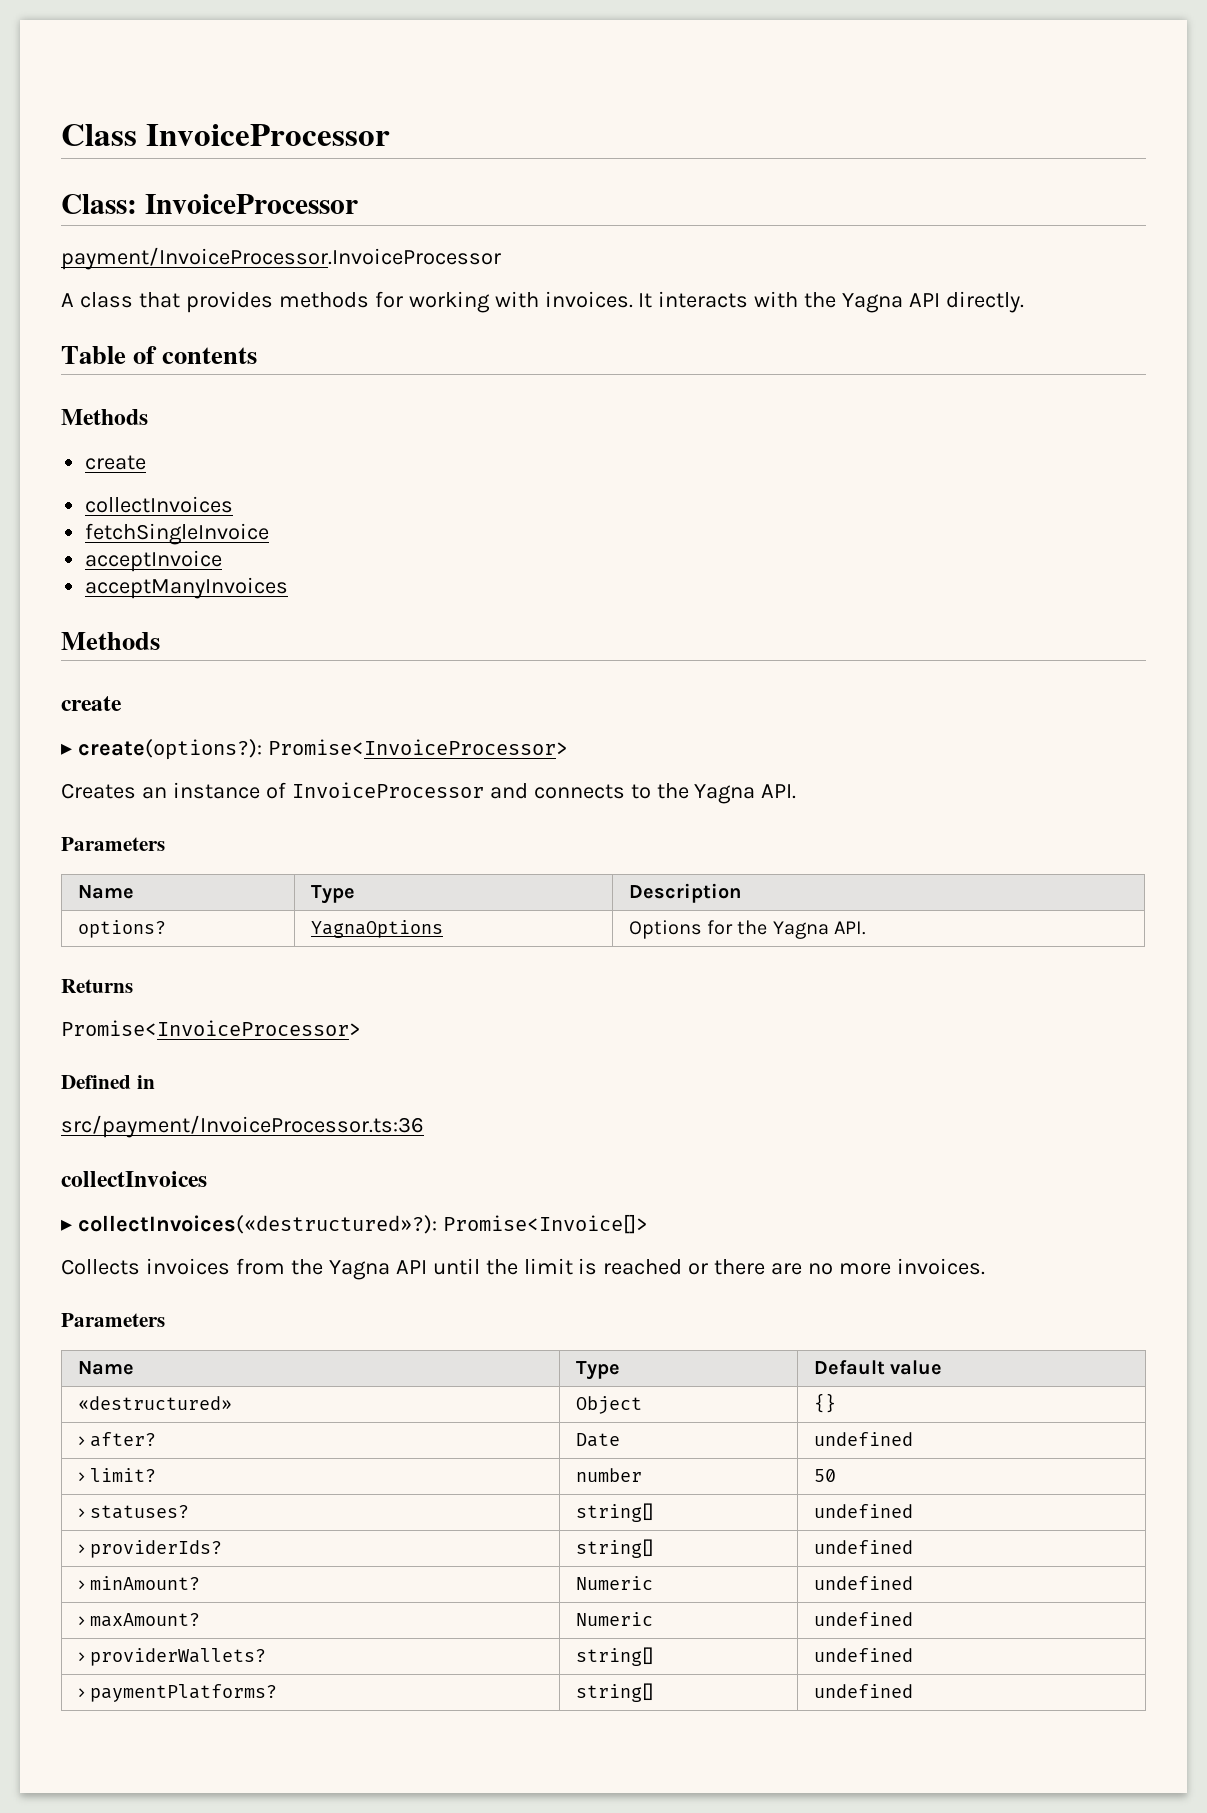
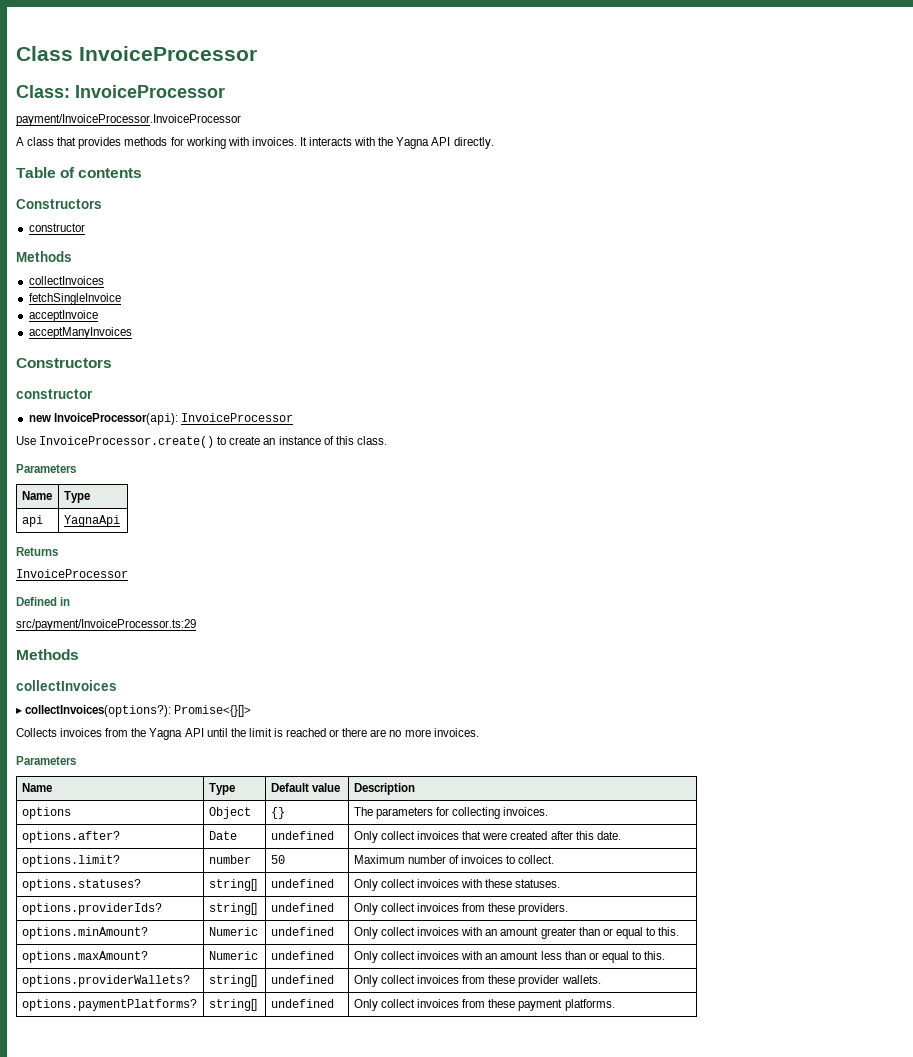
  Table of contents
+ Constructors
+ constructor
  Methods
- create
  acceptManyInvoices
- Methods
- create
- ▸ create(options?): Promise<InvoiceProcessor>
- Creates an instance of InvoiceProcessor and connects to the Yagna API.
+ Constructors
+ constructor
+ new InvoiceProcessor(api): InvoiceProcessor
+ Use InvoiceProcessor.create() to create an instance of this class.
  Parameters
- Name | Type | Description
- options? | YagnaOptions | Options for the Yagna API.
+ Name | Type
+ api | YagnaApi
  Returns
- Promise<InvoiceProcessor>
+ InvoiceProcessor
- src/payment/InvoiceProcessor.ts:36
+ src/payment/InvoiceProcessor.ts:29
+ Methods
- ▸ collectInvoices(«destructured»?): Promise<Invoice[]>
+ ▸ collectInvoices(options?): Promise<{}[]>
- Name | Type | Default value
- «destructured» | Object | {}
- › after? | Date | undefined
- › limit? | number | 50
- › statuses? | string[] | undefined
- › providerIds? | string[] | undefined
- › minAmount? | Numeric | undefined
- › maxAmount? | Numeric | undefined
- › providerWallets? | string[] | undefined
- › paymentPlatforms? | string[] | undefined
+ Name | Type | Default value | Description
+ options | Object | {} | The parameters for collecting invoices.
+ options.after? | Date | undefined | Only collect invoices that were created after this date.
+ options.limit? | number | 50 | Maximum number of invoices to collect.
+ options.statuses? | string[] | undefined | Only collect invoices with these statuses.
+ options.providerIds? | string[] | undefined | Only collect invoices from these providers.
+ options.minAmount? | Numeric | undefined | Only collect invoices with an amount greater than or equal to this.
+ options.maxAmount? | Numeric | undefined | Only collect invoices with an amount less than or equal to this.
+ options.providerWallets? | string[] | undefined | Only collect invoices from these provider wallets.
+ options.paymentPlatforms? | string[] | undefined | Only collect invoices from these payment platforms.

